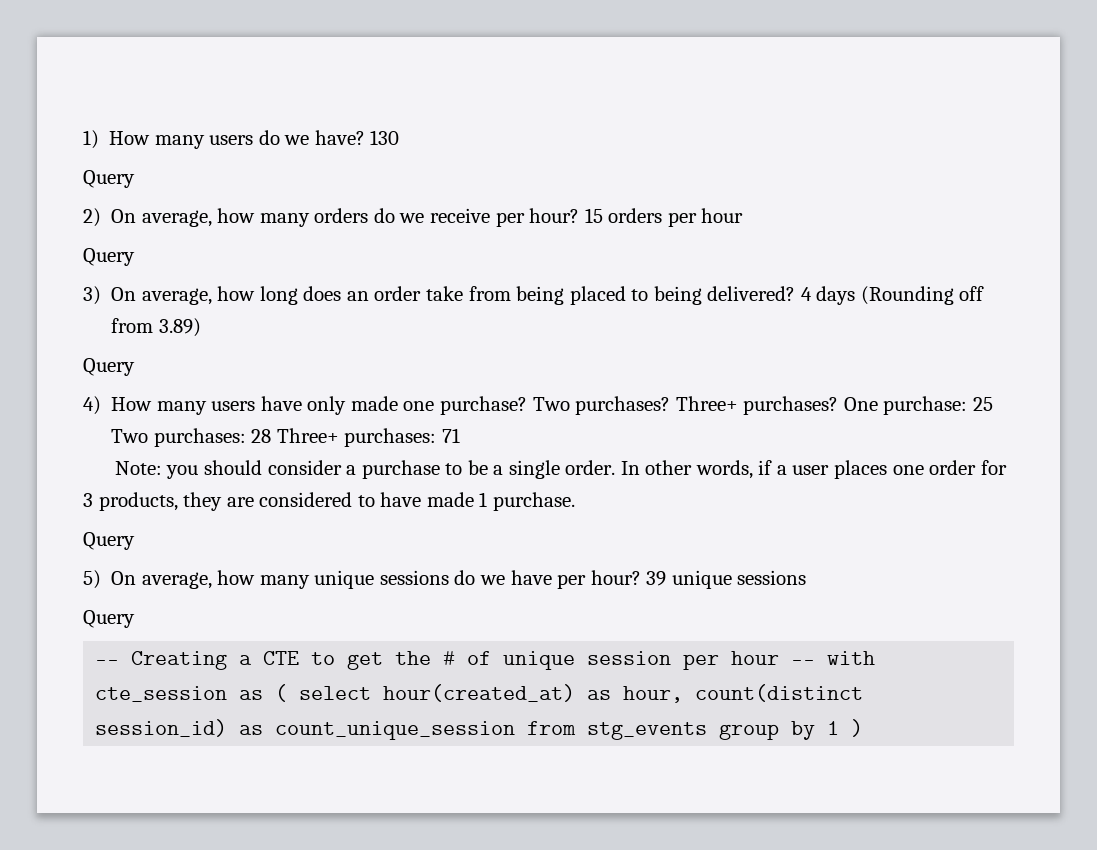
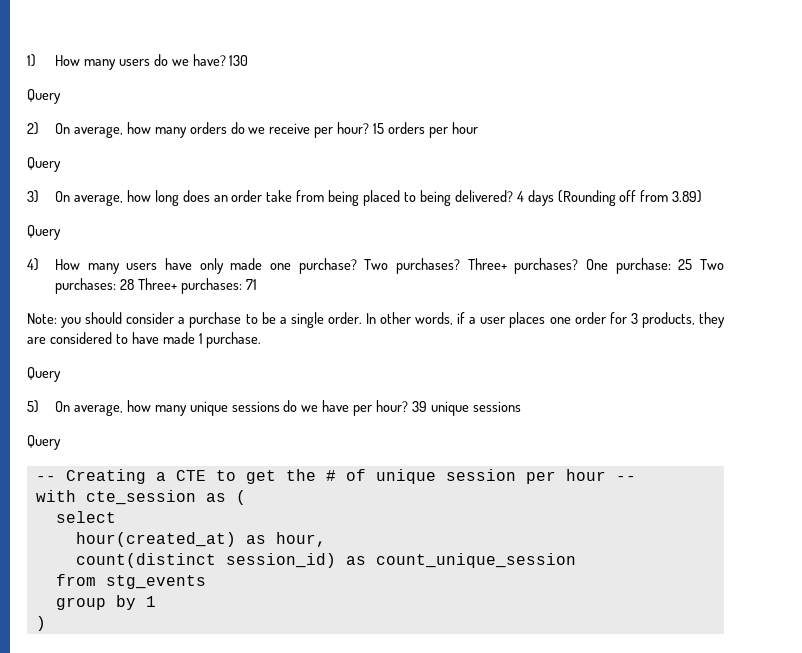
- -- Creating a CTE to get the # of unique session per hour -- with cte_session as ( select hour(created_at) as hour, count(distinct session_id) as count_unique_session from stg_events group by 1 )
+ -- Creating a CTE to get the # of unique session per hour --
+ with cte_session as (
+ select
+ hour(created_at) as hour,
+ count(distinct session_id) as count_unique_session
+ from stg_events
+ group by 1
+ )

